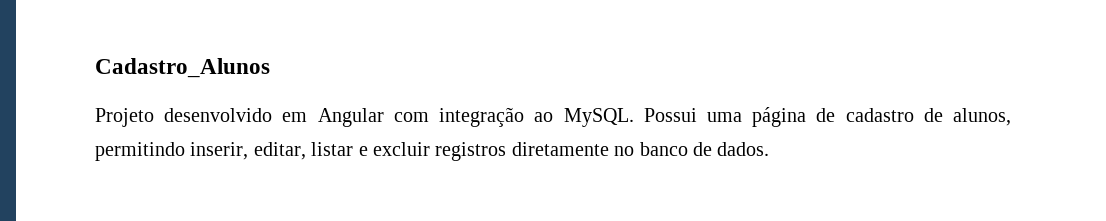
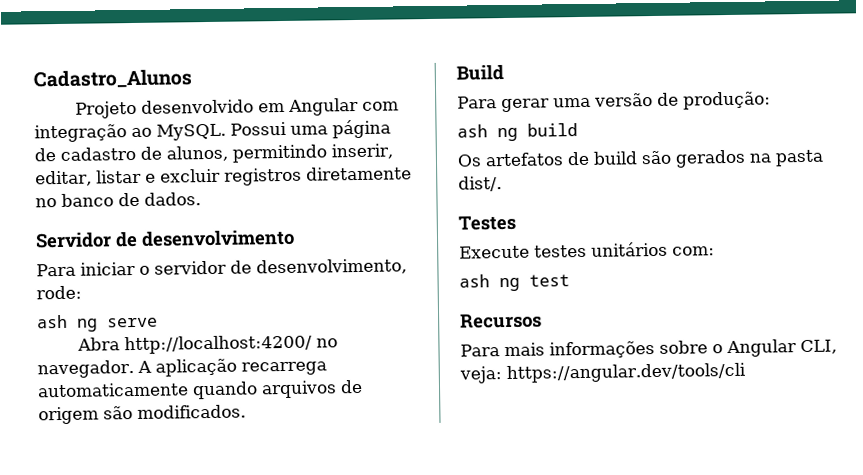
+ Servidor de desenvolvimento
+ Para iniciar o servidor de desenvolvimento, rode:
+ ash ng serve
+ Abra http://localhost:4200/ no navegador. A aplicação recarrega automaticamente quando arquivos de origem são modificados.
+ Build
+ Para gerar uma versão de produção:
+ ash ng build
+ Os artefatos de build são gerados na pasta dist/.
+ Testes
+ Execute testes unitários com:
+ ash ng test
+ Recursos
+ Para mais informações sobre o Angular CLI, veja: https://angular.dev/tools/cli

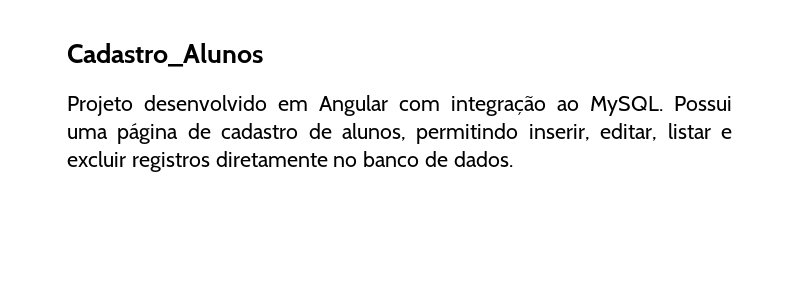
- Servidor de desenvolvimento
- Para iniciar o servidor de desenvolvimento, rode:
- ash ng serve
- Abra http://localhost:4200/ no navegador. A aplicação recarrega automaticamente quando arquivos de origem são modificados.
- Build
- Para gerar uma versão de produção:
- ash ng build
- Os artefatos de build são gerados na pasta dist/.
- Testes
- Execute testes unitários com:
- ash ng test
- Recursos
- Para mais informações sobre o Angular CLI, veja: https://angular.dev/tools/cli

